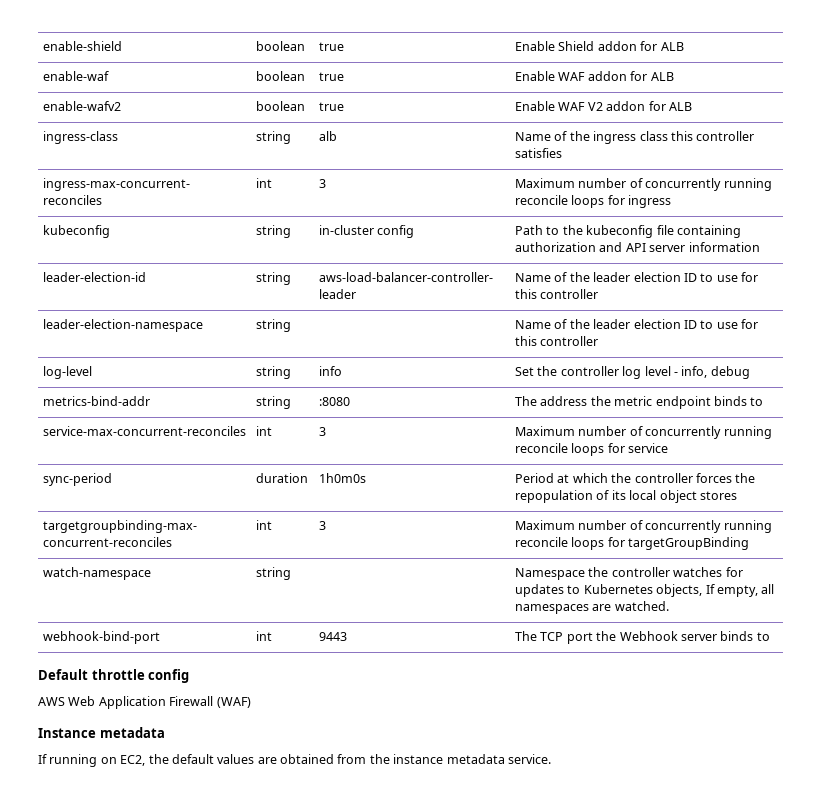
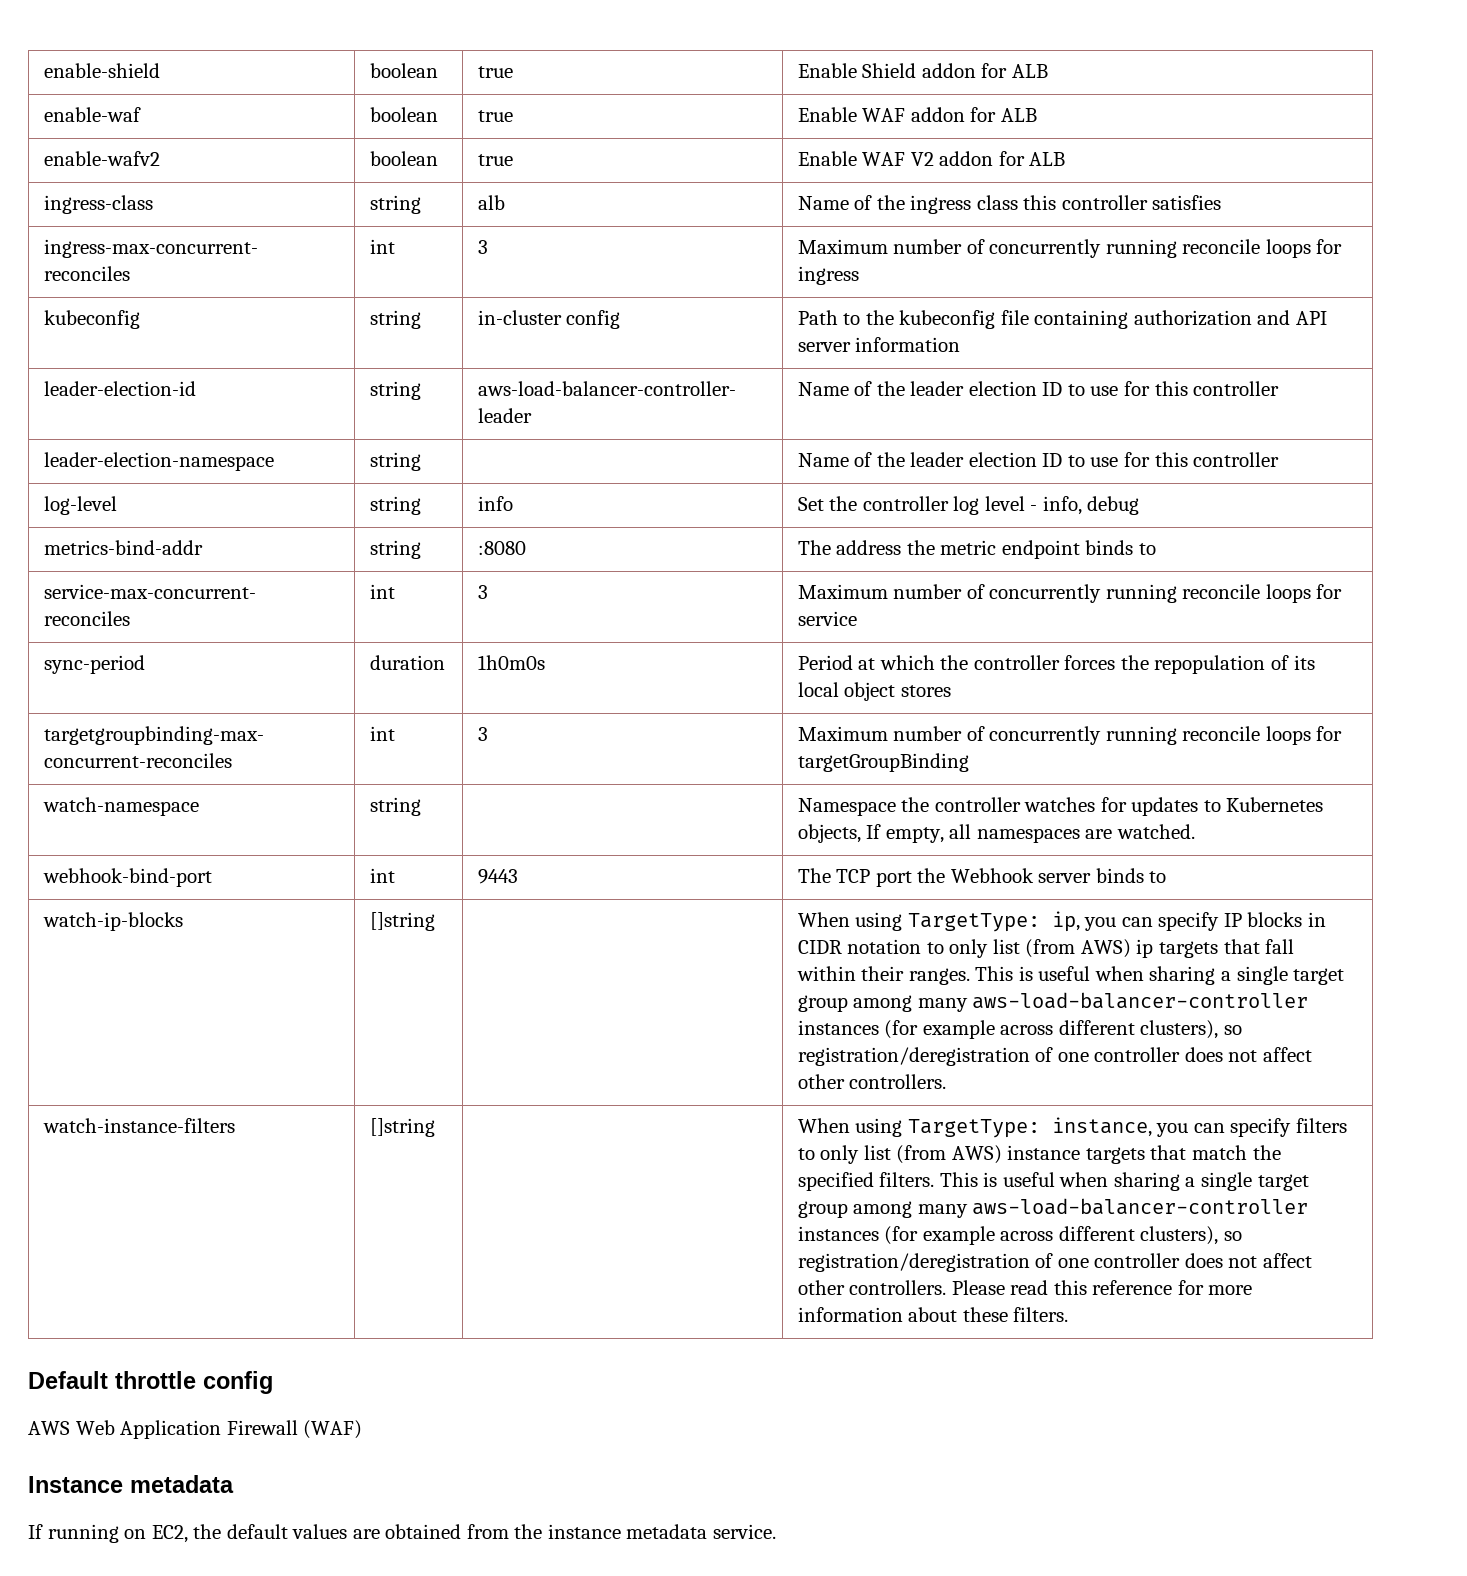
+ watch-ip-blocks | []string | | When using TargetType: ip, you can specify IP blocks in CIDR notation to only list (from AWS) ip targets that fall within their ranges. This is useful when sharing a single target group among many aws-load-balancer-controller instances (for example across different clusters), so registration/deregistration of one controller does not affect other controllers.
+ watch-instance-filters | []string | | When using TargetType: instance, you can specify filters to only list (from AWS) instance targets that match the specified filters. This is useful when sharing a single target group among many aws-load-balancer-controller instances (for example across different clusters), so registration/deregistration of one controller does not affect other controllers. Please read this reference for more information about these filters.

